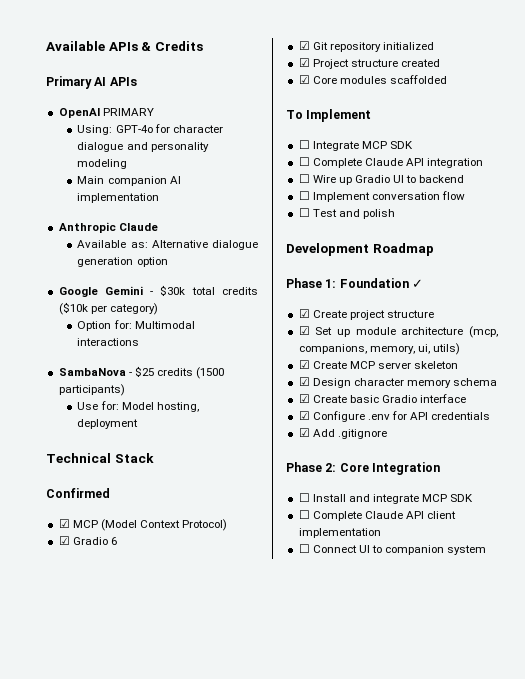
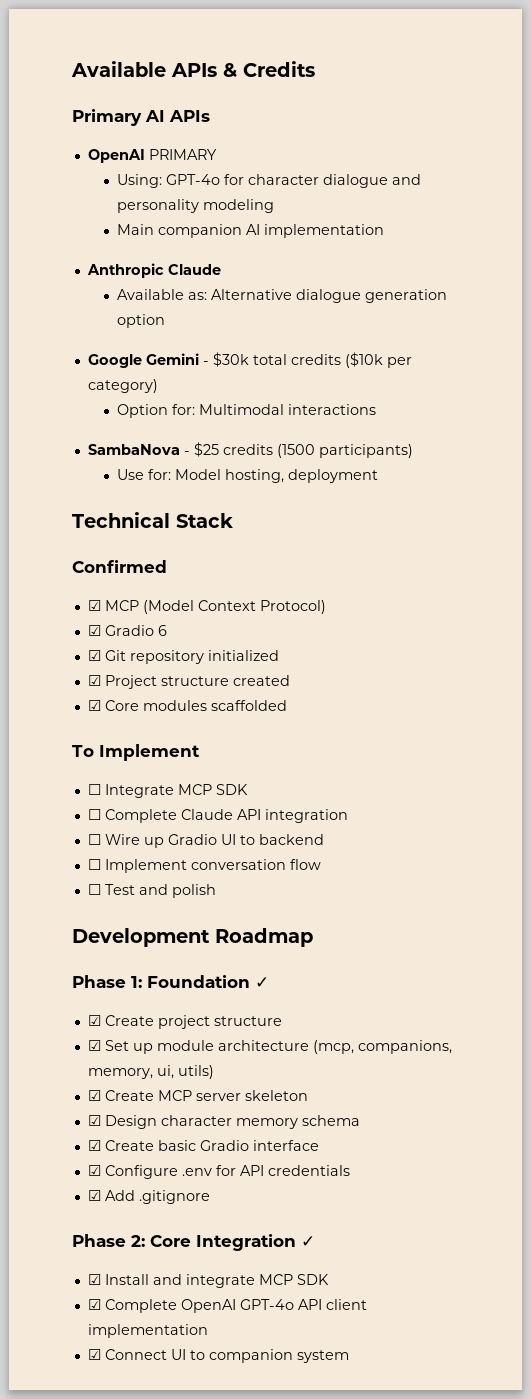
- Phase 2: Core Integration
- ☐ Install and integrate MCP SDK
+ Phase 2: Core Integration ✓
+ ☑ Install and integrate MCP SDK
- ☐ Complete Claude API client implementation
+ ☑ Complete OpenAI GPT-4o API client implementation
- ☐ Connect UI to companion system
+ ☑ Connect UI to companion system

